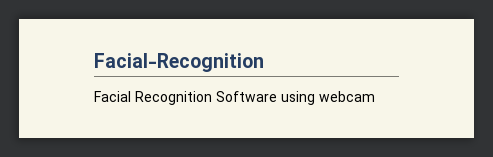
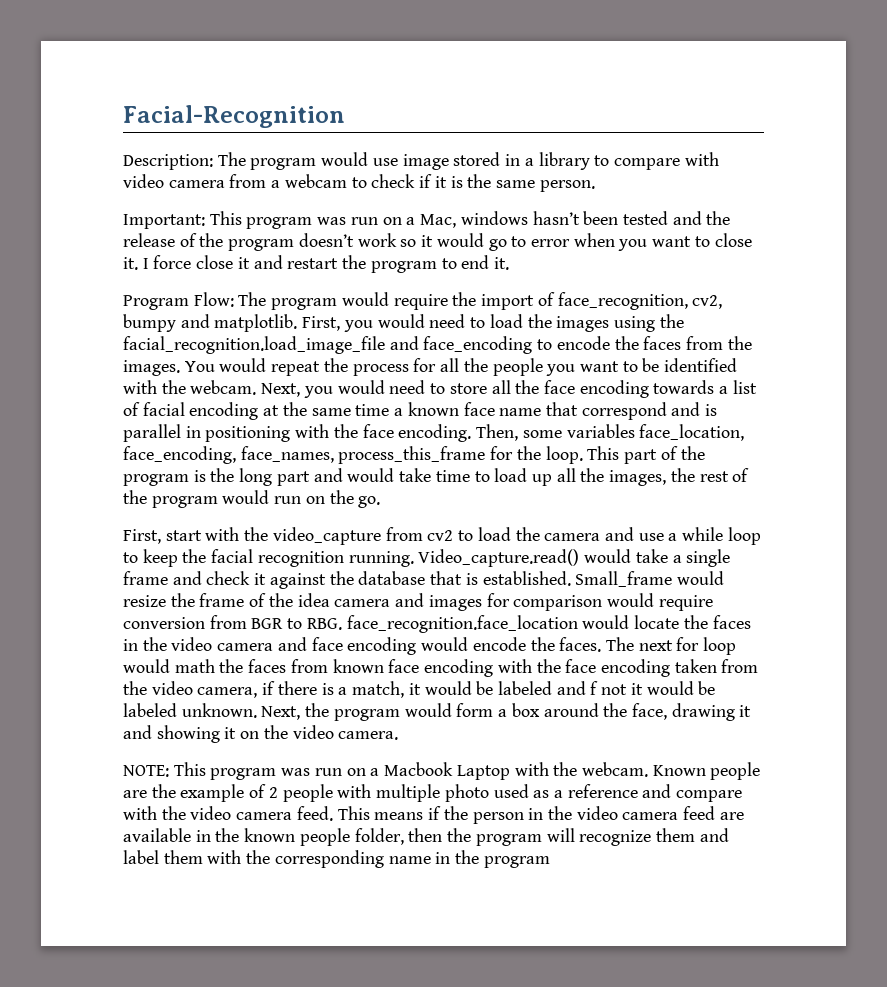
- Facial Recognition Software using webcam
+ Description: The program would use image stored in a library to compare with video camera from a webcam to check if it is the same person.
+ Important: This program was run on a Mac, windows hasn’t been tested and the release of the program doesn’t work so it would go to error when you want to close it. I force close it and restart the program to end it.
+ Program Flow: The program would require the import of face_recognition, cv2, bumpy and matplotlib. First, you would need to load the images using the facial_recognition.load_image_file and face_encoding to encode the faces from the images. You would repeat the process for all the people you want to be identified with the webcam. Next, you would need to store all the face encoding towards a list of facial encoding at the same time a known face name that correspond and is parallel in positioning with the face encoding. Then, some variables face_location, face_encoding, face_names, process_this_frame for the loop. This part of the program is the long part and would take time to load up all the images, the rest of the program would run on the go.
+ First, start with the video_capture from cv2 to load the camera and use a while loop to keep the facial recognition running. Video_capture.read() would take a single frame and check it against the database that is established. Small_frame would resize the frame of the idea camera and images for comparison would require conversion from BGR to RBG. face_recognition.face_location would locate the faces in the video camera and face encoding would encode the faces. The next for loop would math the faces from known face encoding with the face encoding taken from the video camera, if there is a match, it would be labeled and f not it would be labeled unknown. Next, the program would form a box around the face, drawing it and showing it on the video camera.
+ NOTE: This program was run on a Macbook Laptop with the webcam. Known people are the example of 2 people with multiple photo used as a reference and compare with the video camera feed. This means if the person in the video camera feed are available in the known people folder, then the program will recognize them and label them with the corresponding name in the program

